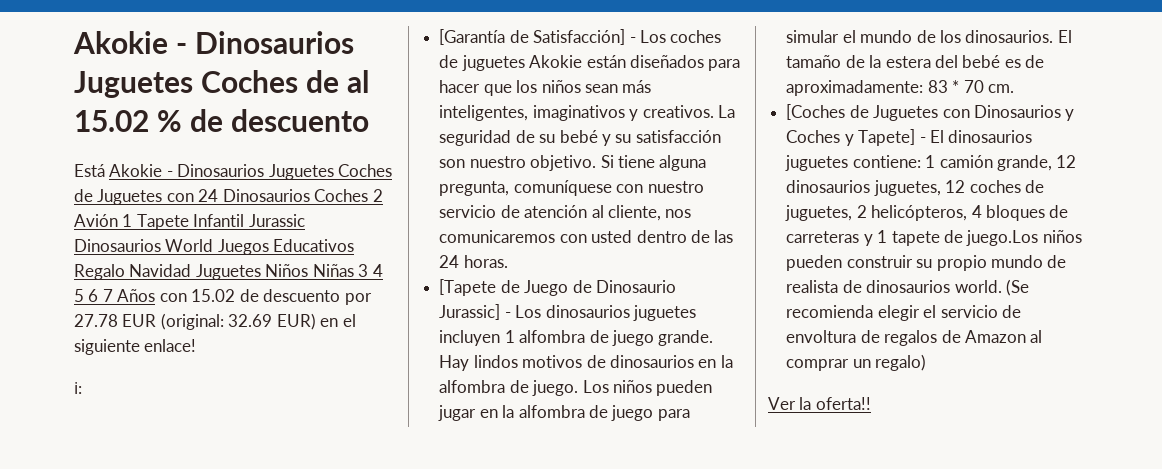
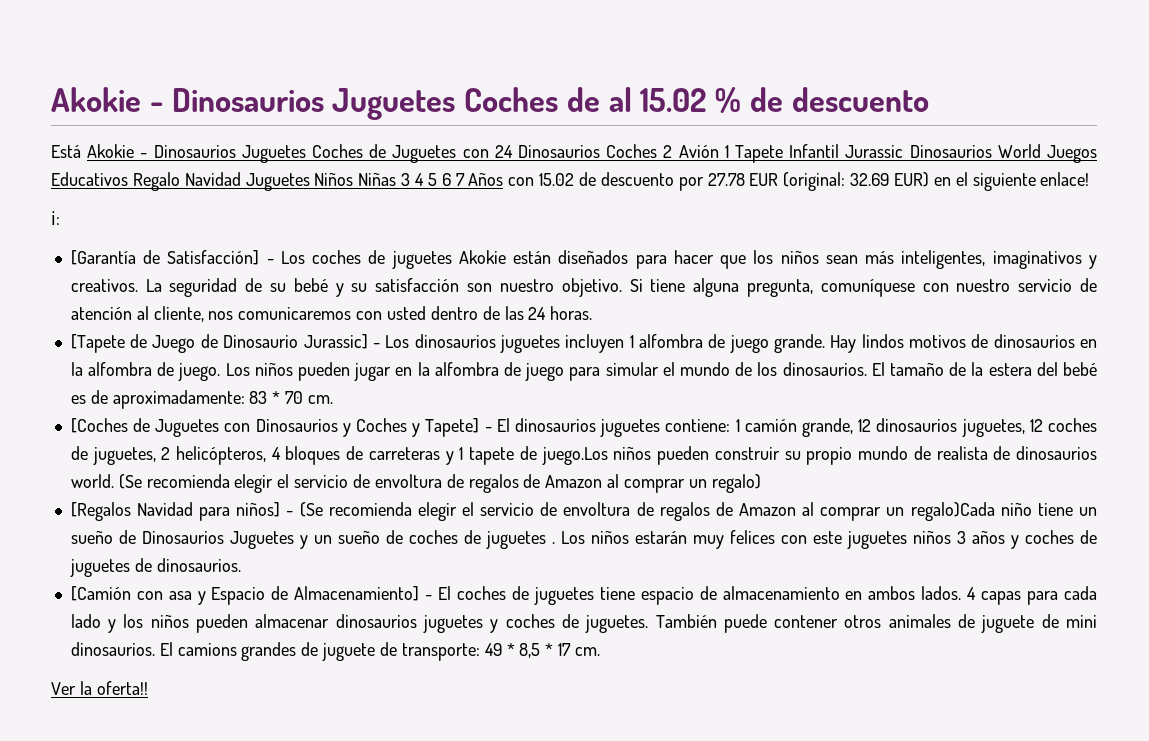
+ [Regalos Navidad para niños] - (Se recomienda elegir el servicio de envoltura de regalos de Amazon al comprar un regalo)Cada niño tiene un sueño de Dinosaurios Juguetes y un sueño de coches de juguetes . Los niños estarán muy felices con este juguetes niños 3 años y coches de juguetes de dinosaurios.
+ [Camión con asa y Espacio de Almacenamiento] - El coches de juguetes tiene espacio de almacenamiento en ambos lados. 4 capas para cada lado y los niños pueden almacenar dinosaurios juguetes y coches de juguetes. También puede contener otros animales de juguete de mini dinosaurios. El camions grandes de juguete de transporte: 49 * 8,5 * 17 cm.

